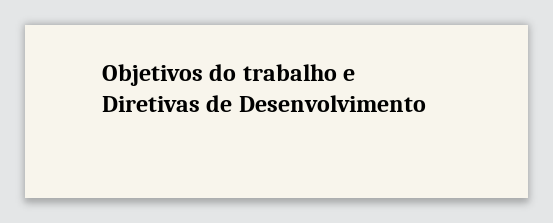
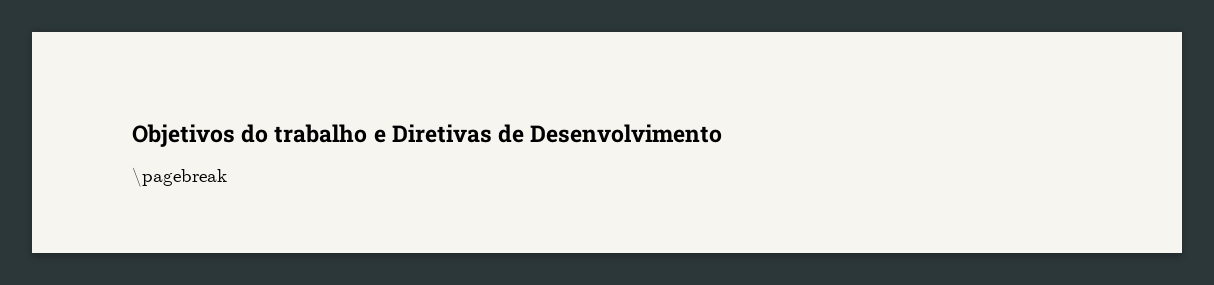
+ \pagebreak

